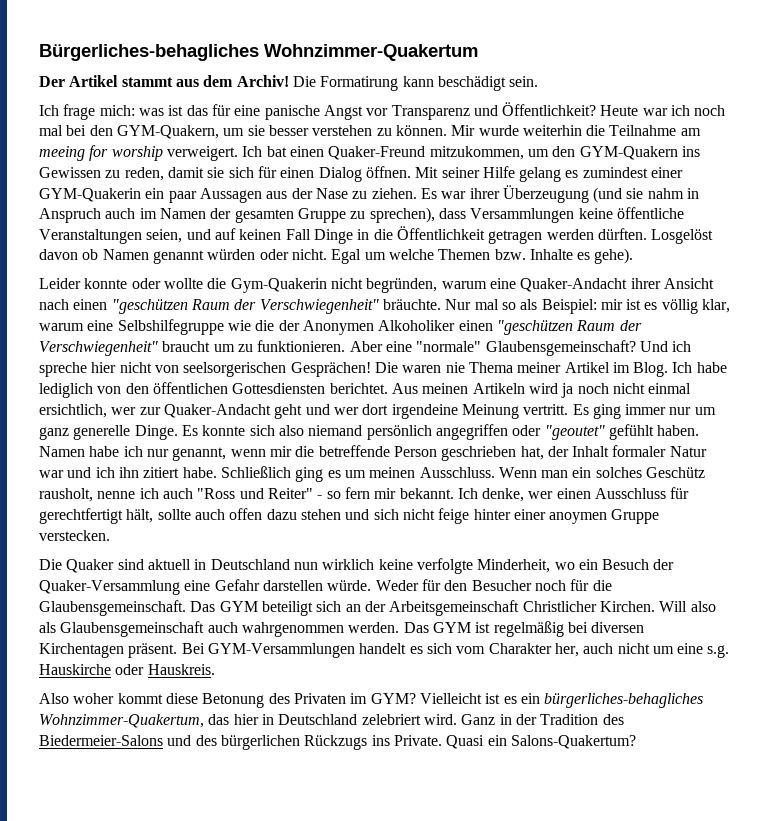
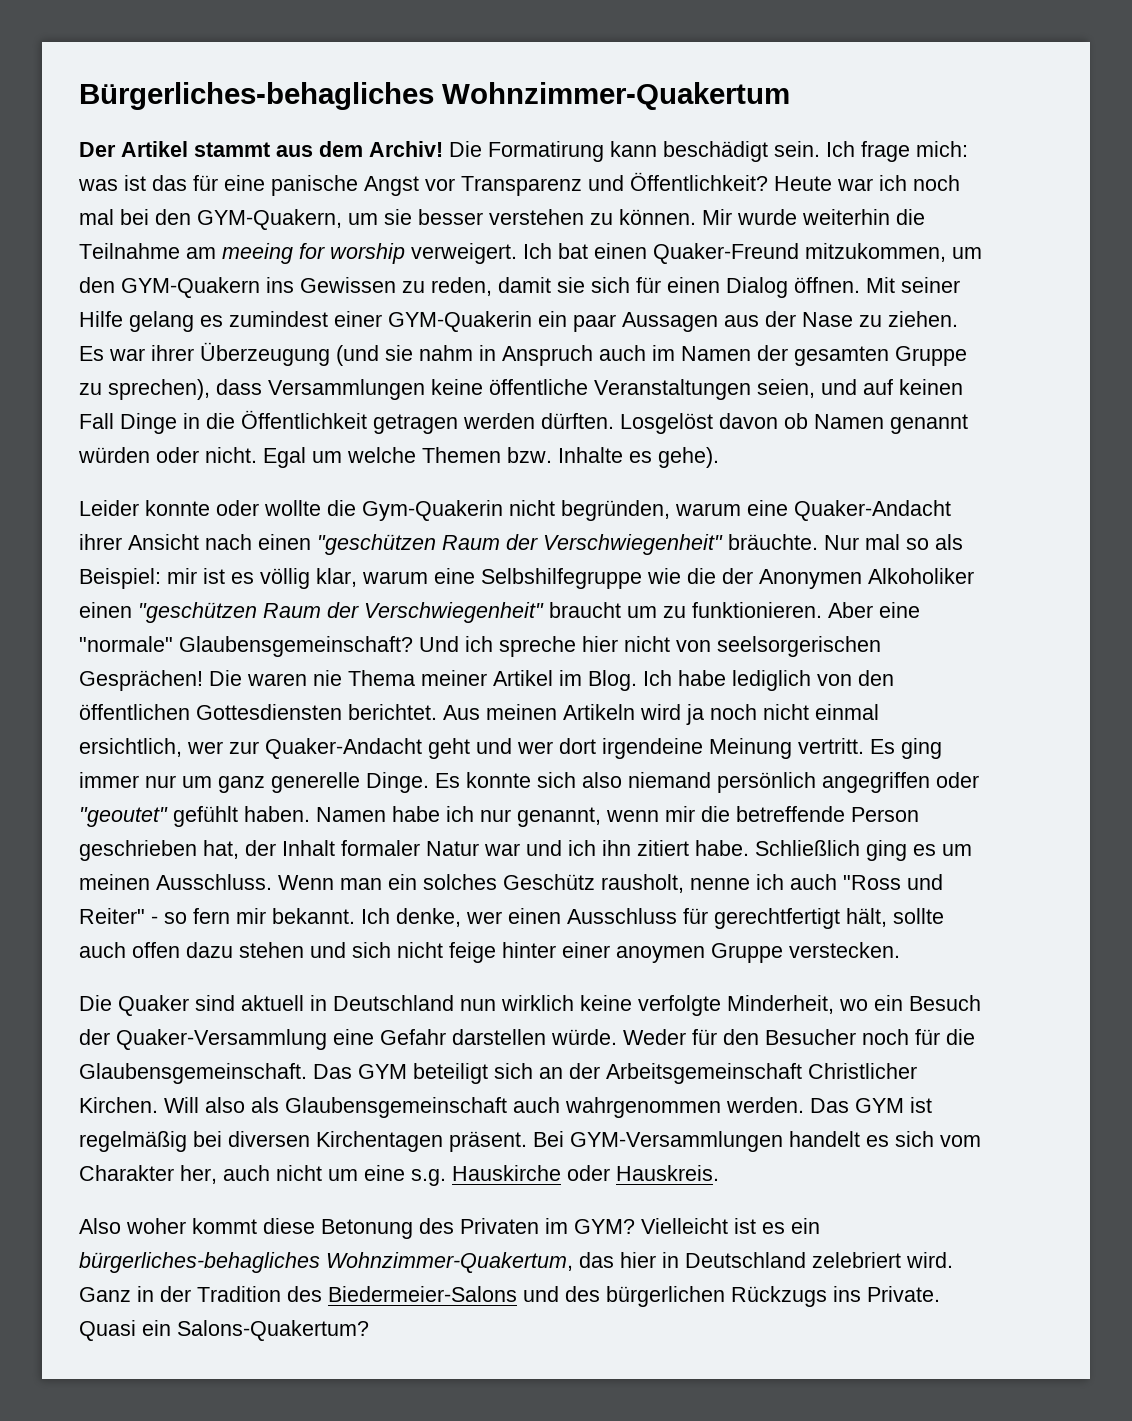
- Die Formatirung kann beschädigt sein.
- Ich frage mich: was ist das für eine panische Angst vor Transparenz und Öffentlichkeit?
+ Die Formatirung kann beschädigt sein. Ich frage mich: was ist das für eine panische Angst vor Transparenz und Öffentlichkeit?

